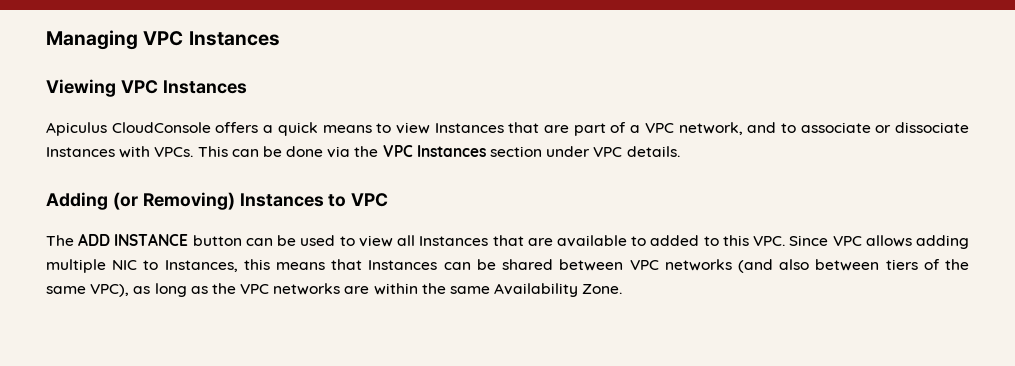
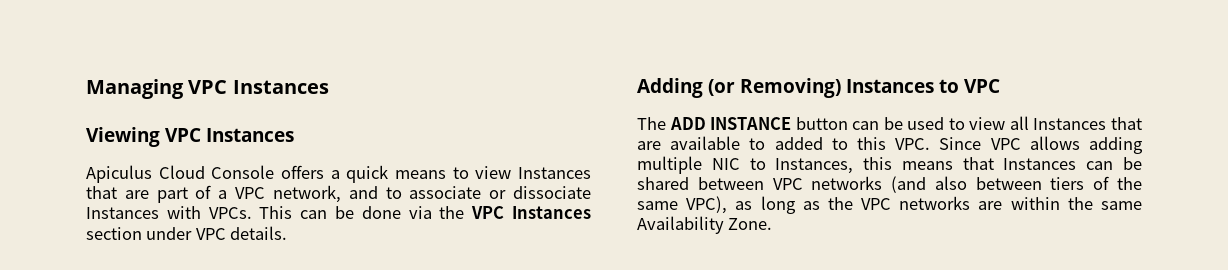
- Apiculus CloudConsole offers a quick means to view Instances that are part of a VPC network, and to associate or dissociate Instances with VPCs.
+ Apiculus Cloud Console offers a quick means to view Instances that are part of a VPC network, and to associate or dissociate Instances with VPCs.

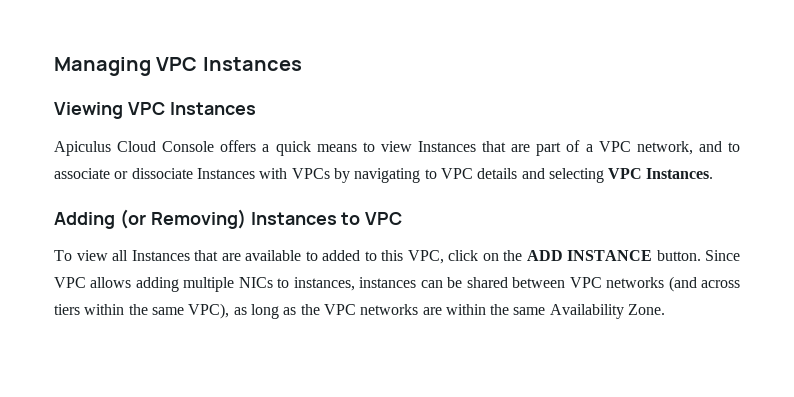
- Apiculus Cloud Console offers a quick means to view Instances that are part of a VPC network, and to associate or dissociate Instances with VPCs. This can be done via the VPC Instances section under VPC details.
+ Apiculus Cloud Console offers a quick means to view Instances that are part of a VPC network, and to associate or dissociate Instances with VPCs by navigating to VPC details and selecting VPC Instances.
- The ADD INSTANCE button can be used to view all Instances that are available to added to this VPC. Since VPC allows adding multiple NIC to Instances, this means that Instances can be shared between VPC networks (and also between tiers of the same VPC), as long as the VPC networks are within the same Availability Zone.
+ To view all Instances that are available to added to this VPC, click on the ADD INSTANCE button. Since VPC allows adding multiple NICs to instances, instances can be shared between VPC networks (and across tiers within the same VPC), as long as the VPC networks are within the same Availability Zone.

